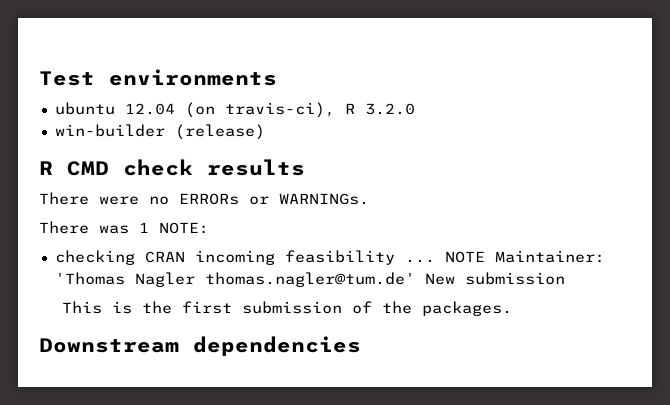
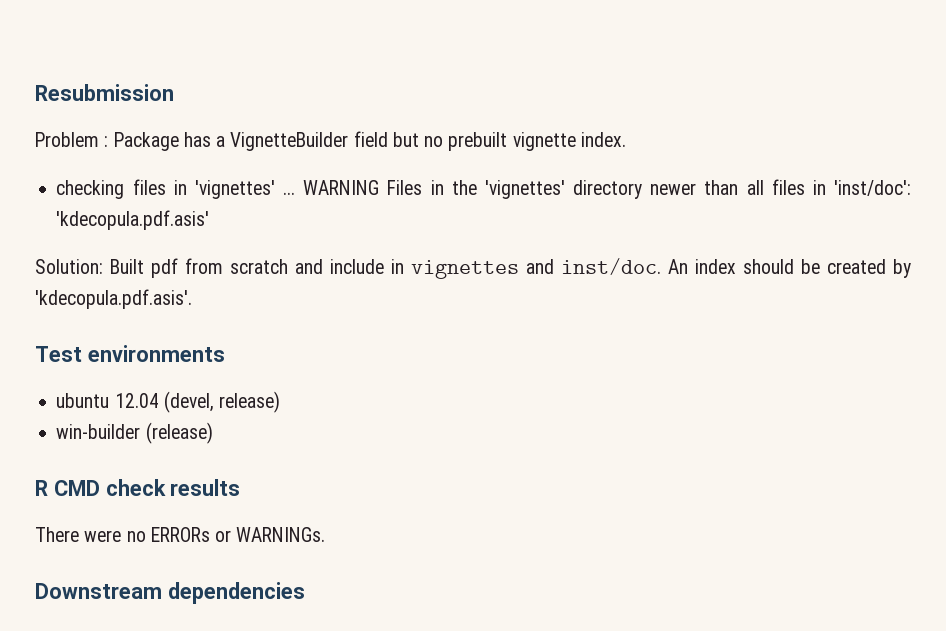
+ Resubmission
+ Problem : Package has a VignetteBuilder field but no prebuilt vignette index.
+ checking files in 'vignettes' ... WARNING Files in the 'vignettes' directory newer than all files in 'inst/doc': 'kdecopula.pdf.asis'
+ Solution: Built pdf from scratch and include in vignettes and inst/doc. An index should be created by 'kdecopula.pdf.asis'.
- ubuntu 12.04 (on travis-ci), R 3.2.0
+ ubuntu 12.04 (devel, release)
- There was 1 NOTE:
- checking CRAN incoming feasibility ... NOTE Maintainer: 'Thomas Nagler thomas.nagler@tum.de' New submission
- This is the first submission of the packages.

